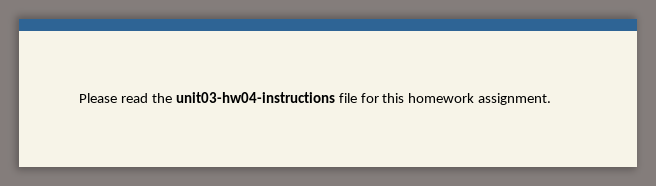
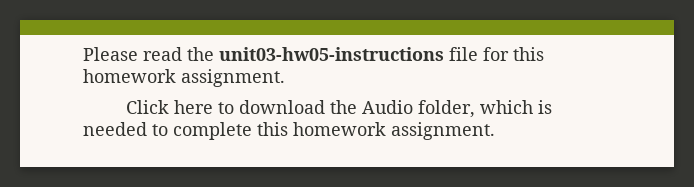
- Please read the unit03-hw04-instructions file for this homework assignment.
+ Please read the unit03-hw05-instructions file for this homework assignment.
+ Click here to download the Audio folder, which is needed to complete this homework assignment.

